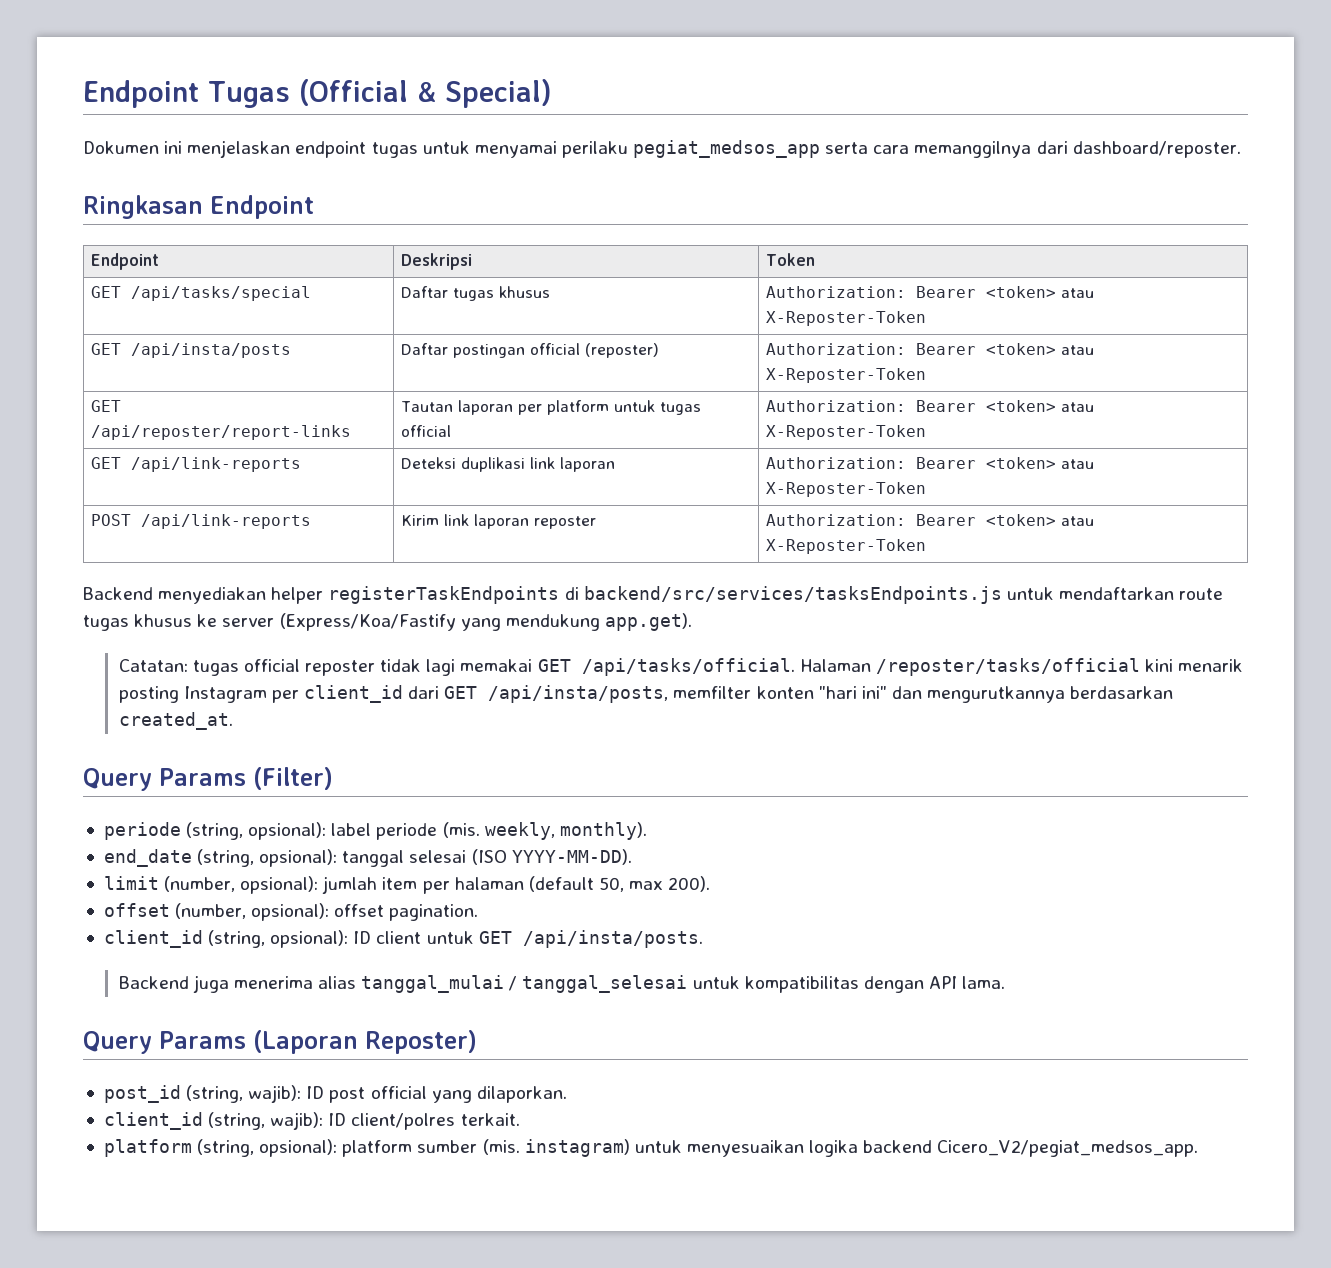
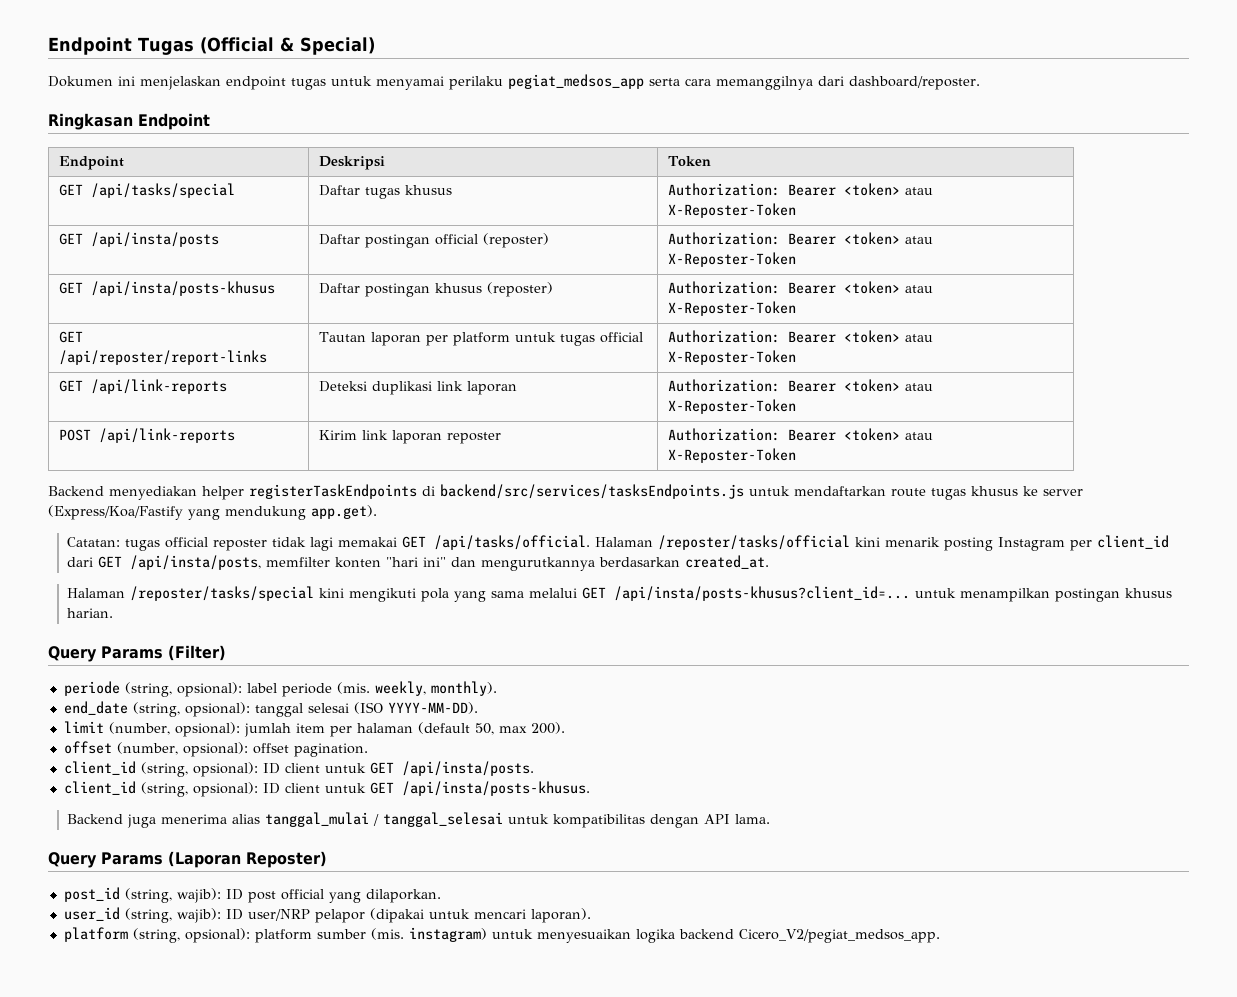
+ GET /api/insta/posts-khusus | Daftar postingan khusus (reposter) | Authorization: Bearer <token> atau X-Reposter-Token
+ Halaman /reposter/tasks/special kini mengikuti pola yang sama melalui GET /api/insta/posts-khusus?client_id=... untuk menampilkan postingan khusus harian.
+ client_id (string, opsional): ID client untuk GET /api/insta/posts-khusus.
- client_id (string, wajib): ID client/polres terkait.
+ user_id (string, wajib): ID user/NRP pelapor (dipakai untuk mencari laporan).

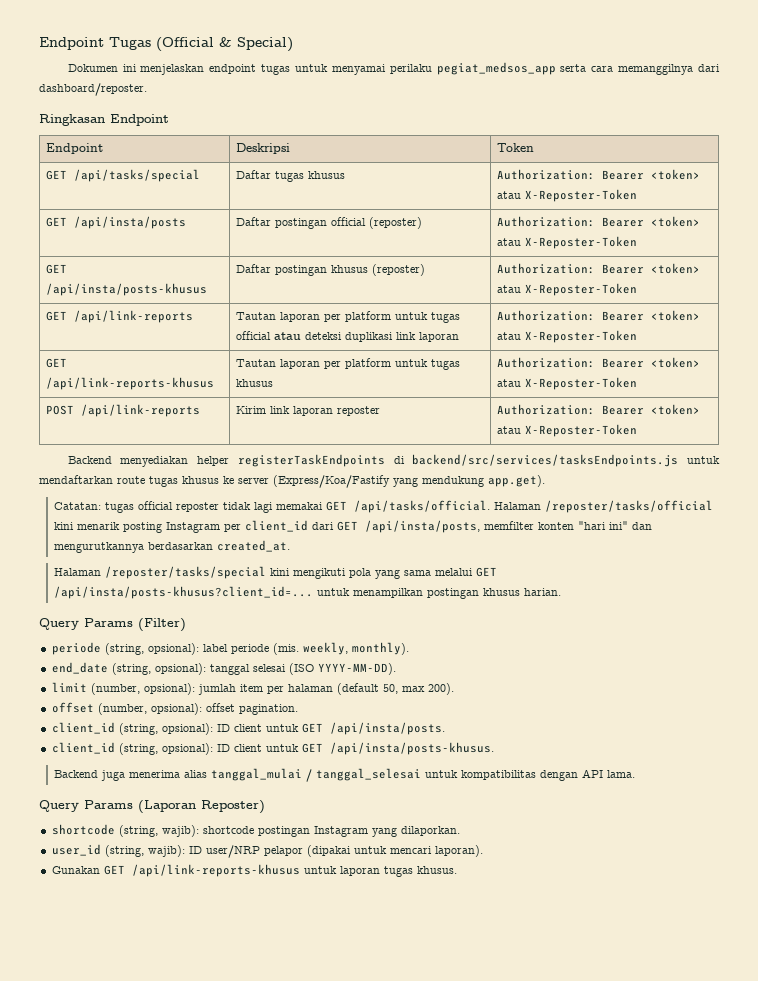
- GET /api/reposter/report-links | Tautan laporan per platform untuk tugas official | Authorization: Bearer <token> atau X-Reposter-Token
- GET /api/link-reports | Deteksi duplikasi link laporan | Authorization: Bearer <token> atau X-Reposter-Token
+ GET /api/link-reports | Tautan laporan per platform untuk tugas official atau deteksi duplikasi link laporan | Authorization: Bearer <token> atau X-Reposter-Token
+ GET /api/link-reports-khusus | Tautan laporan per platform untuk tugas khusus | Authorization: Bearer <token> atau X-Reposter-Token
- post_id (string, wajib): ID post official yang dilaporkan.
+ shortcode (string, wajib): shortcode postingan Instagram yang dilaporkan.
- platform (string, opsional): platform sumber (mis. instagram) untuk menyesuaikan logika backend Cicero_V2/pegiat_medsos_app.
+ Gunakan GET /api/link-reports-khusus untuk laporan tugas khusus.

